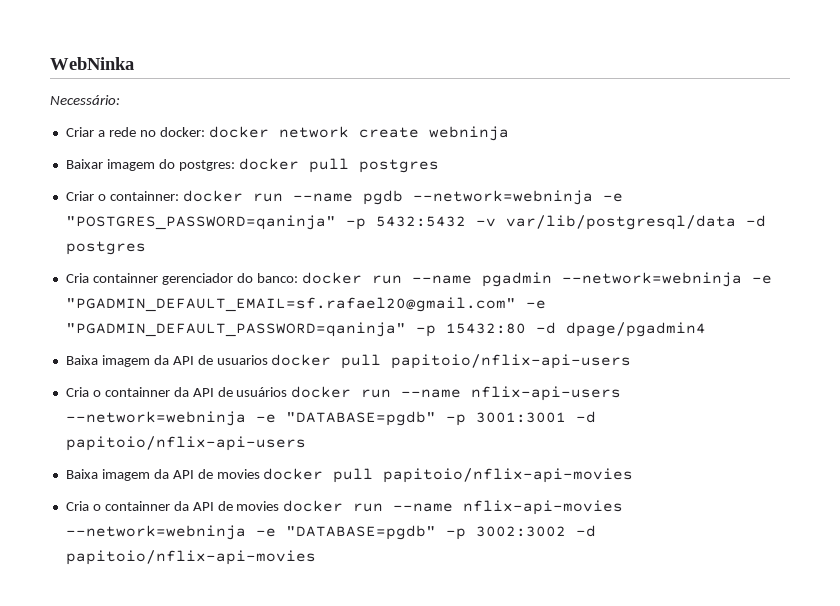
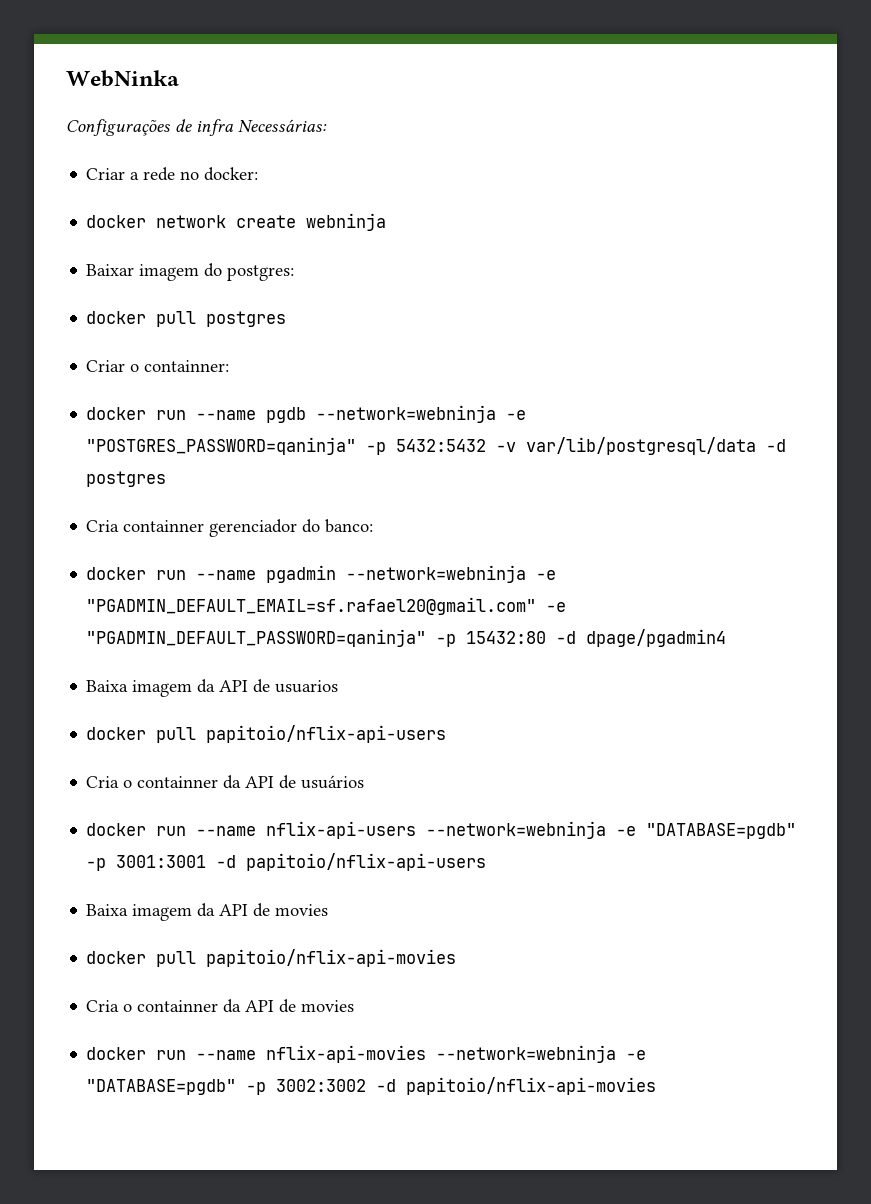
- Necessário:
+ Configurações de infra Necessárias:
- Criar a rede no docker: docker network create webninja
+ Criar a rede no docker:
+ docker network create webninja
- Baixar imagem do postgres: docker pull postgres
+ Baixar imagem do postgres:
+ docker pull postgres
- Criar o containner: docker run --name pgdb --network=webninja -e "POSTGRES_PASSWORD=qaninja" -p 5432:5432 -v var/lib/postgresql/data -d postgres
+ Criar o containner:
+ docker run --name pgdb --network=webninja -e "POSTGRES_PASSWORD=qaninja" -p 5432:5432 -v var/lib/postgresql/data -d postgres
- Cria containner gerenciador do banco: docker run --name pgadmin --network=webninja -e "PGADMIN_DEFAULT_EMAIL=sf.rafael20@gmail.com" -e "PGADMIN_DEFAULT_PASSWORD=qaninja" -p 15432:80 -d dpage/pgadmin4
+ Cria containner gerenciador do banco:
+ docker run --name pgadmin --network=webninja -e "PGADMIN_DEFAULT_EMAIL=sf.rafael20@gmail.com" -e "PGADMIN_DEFAULT_PASSWORD=qaninja" -p 15432:80 -d dpage/pgadmin4
- Baixa imagem da API de usuarios docker pull papitoio/nflix-api-users
+ Baixa imagem da API de usuarios
+ docker pull papitoio/nflix-api-users
- Cria o containner da API de usuários docker run --name nflix-api-users --network=webninja -e "DATABASE=pgdb" -p 3001:3001 -d papitoio/nflix-api-users
+ Cria o containner da API de usuários
+ docker run --name nflix-api-users --network=webninja -e "DATABASE=pgdb" -p 3001:3001 -d papitoio/nflix-api-users
- Baixa imagem da API de movies docker pull papitoio/nflix-api-movies
+ Baixa imagem da API de movies
+ docker pull papitoio/nflix-api-movies
- Cria o containner da API de movies docker run --name nflix-api-movies --network=webninja -e "DATABASE=pgdb" -p 3002:3002 -d papitoio/nflix-api-movies
+ Cria o containner da API de movies
+ docker run --name nflix-api-movies --network=webninja -e "DATABASE=pgdb" -p 3002:3002 -d papitoio/nflix-api-movies

